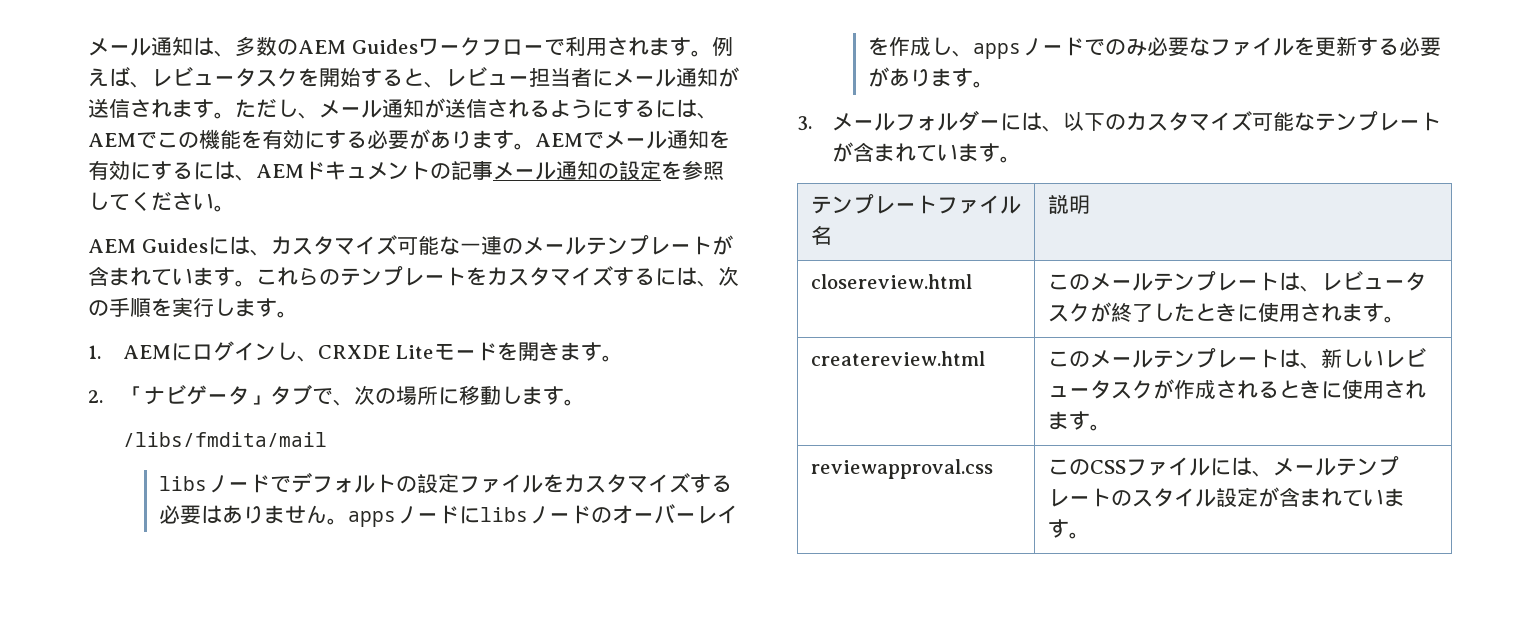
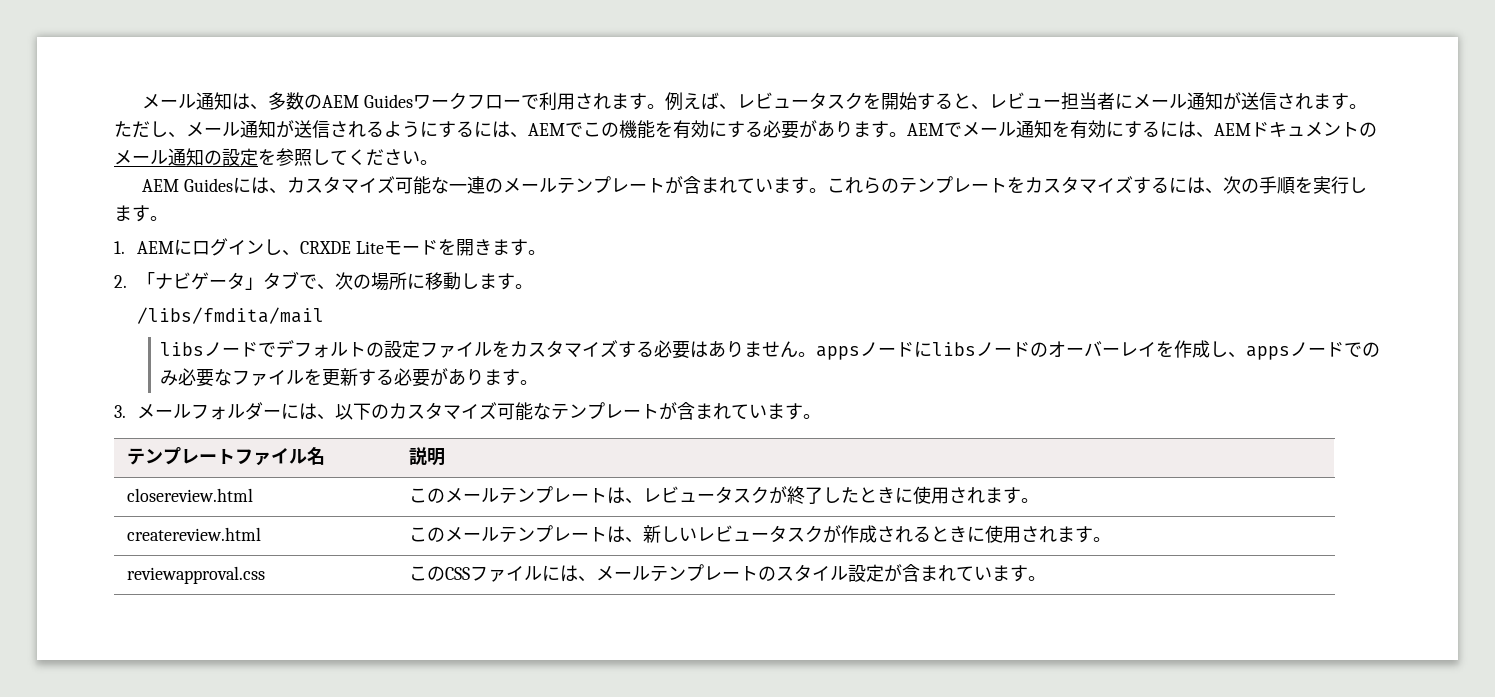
- AEMでメール通知を有効にするには、AEMドキュメントの記事メール通知の設定を参照してください。
+ AEMでメール通知を有効にするには、AEMドキュメントのメール通知の設定を参照してください。

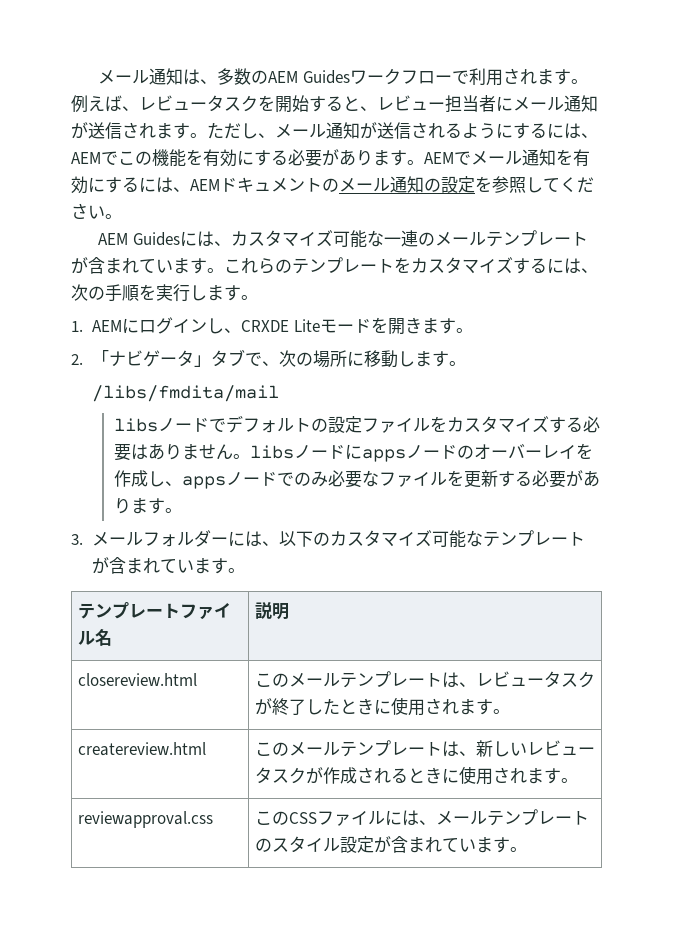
- libsノードでデフォルトの設定ファイルをカスタマイズする必要はありません。appsノードにlibsノードのオーバーレイを作成し、appsノードでのみ必要なファイルを更新する必要があります。
+ libsノードでデフォルトの設定ファイルをカスタマイズする必要はありません。libsノードにappsノードのオーバーレイを作成し、appsノードでのみ必要なファイルを更新する必要があります。

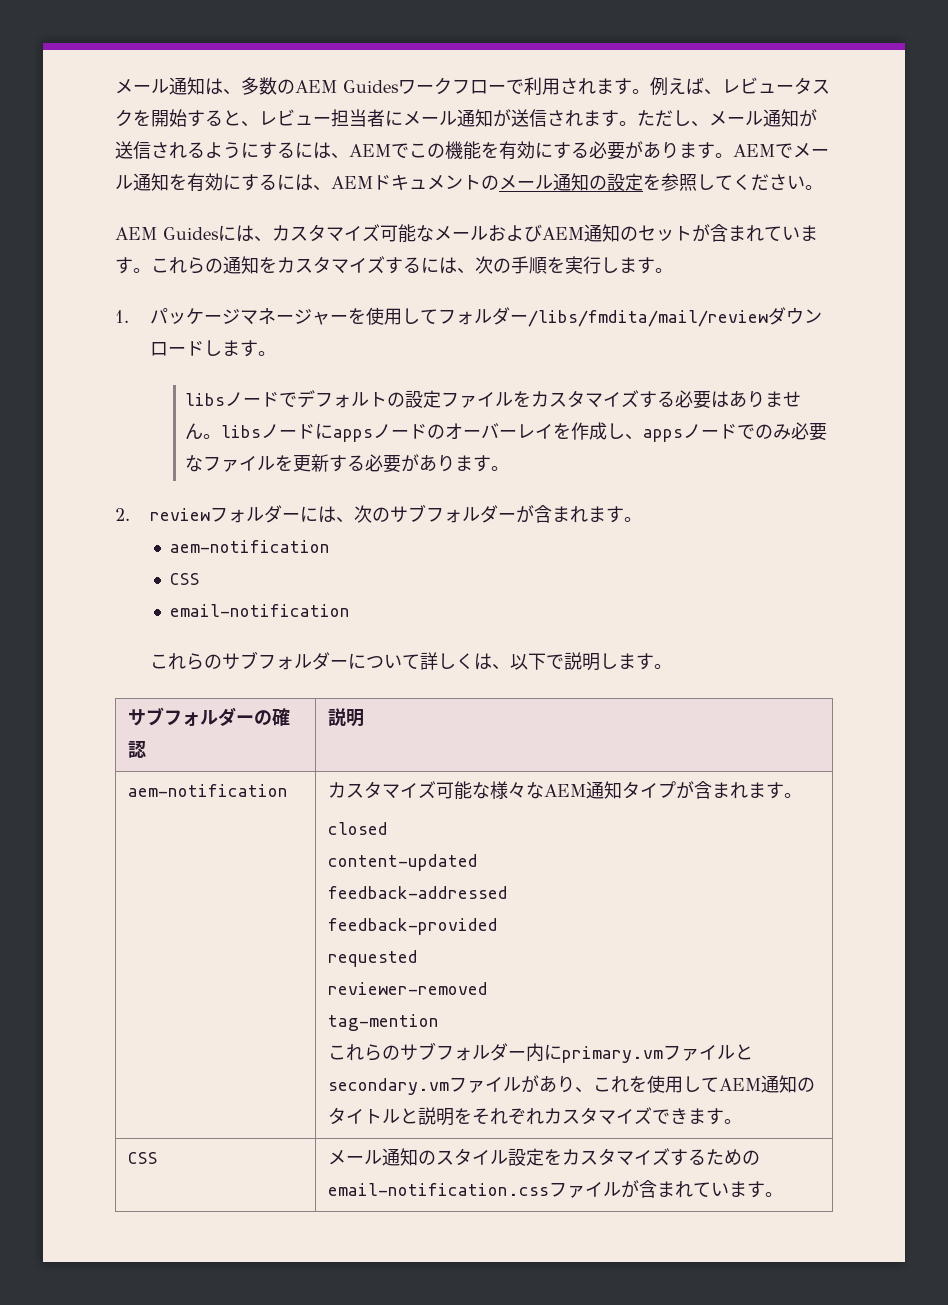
- AEM Guidesには、カスタマイズ可能な一連のメールテンプレートが含まれています。
+ AEM Guidesには、カスタマイズ可能なメールおよびAEM通知のセットが含まれています。
- これらのテンプレートをカスタマイズするには、次の手順を実行します。
+ これらの通知をカスタマイズするには、次の手順を実行します。
- 1. AEMにログインし、CRXDE Liteモードを開きます。
- 2.「ナビゲータ」タブで、次の場所に移動します。
- /libs/fmdita/mail
+ 1.パッケージマネージャーを使用してフォルダー/libs/fmdita/mail/reviewダウンロードします。
- 3.メールフォルダーには、以下のカスタマイズ可能なテンプレートが含まれています。
- テンプレートファイル名 | 説明
- closereview.html | このメールテンプレートは、レビュータスクが終了したときに使用されます。
- createreview.html | このメールテンプレートは、新しいレビュータスクが作成されるときに使用されます。
- reviewapproval.css | このCSSファイルには、メールテンプレートのスタイル設定が含まれています。
+ 2. reviewフォルダーには、次のサブフォルダーが含まれます。
+ aem-notification
+ CSS
+ email-notification
+ これらのサブフォルダーについて詳しくは、以下で説明します。
+ サブフォルダーの確認 | 説明
+ aem-notification | カスタマイズ可能な様々なAEM通知タイプが含まれます。
+ closed
+ content-updated
+ feedback-addressed
+ feedback-provided
+ requested
+ reviewer-removed
+ tag-mention
+ これらのサブフォルダー内にprimary.vmファイルとsecondary.vmファイルがあり、これを使用してAEM通知のタイトルと説明をそれぞれカスタマイズできます。
+ CSS | メール通知のスタイル設定をカスタマイズするためのemail-notification.cssファイルが含まれています。

